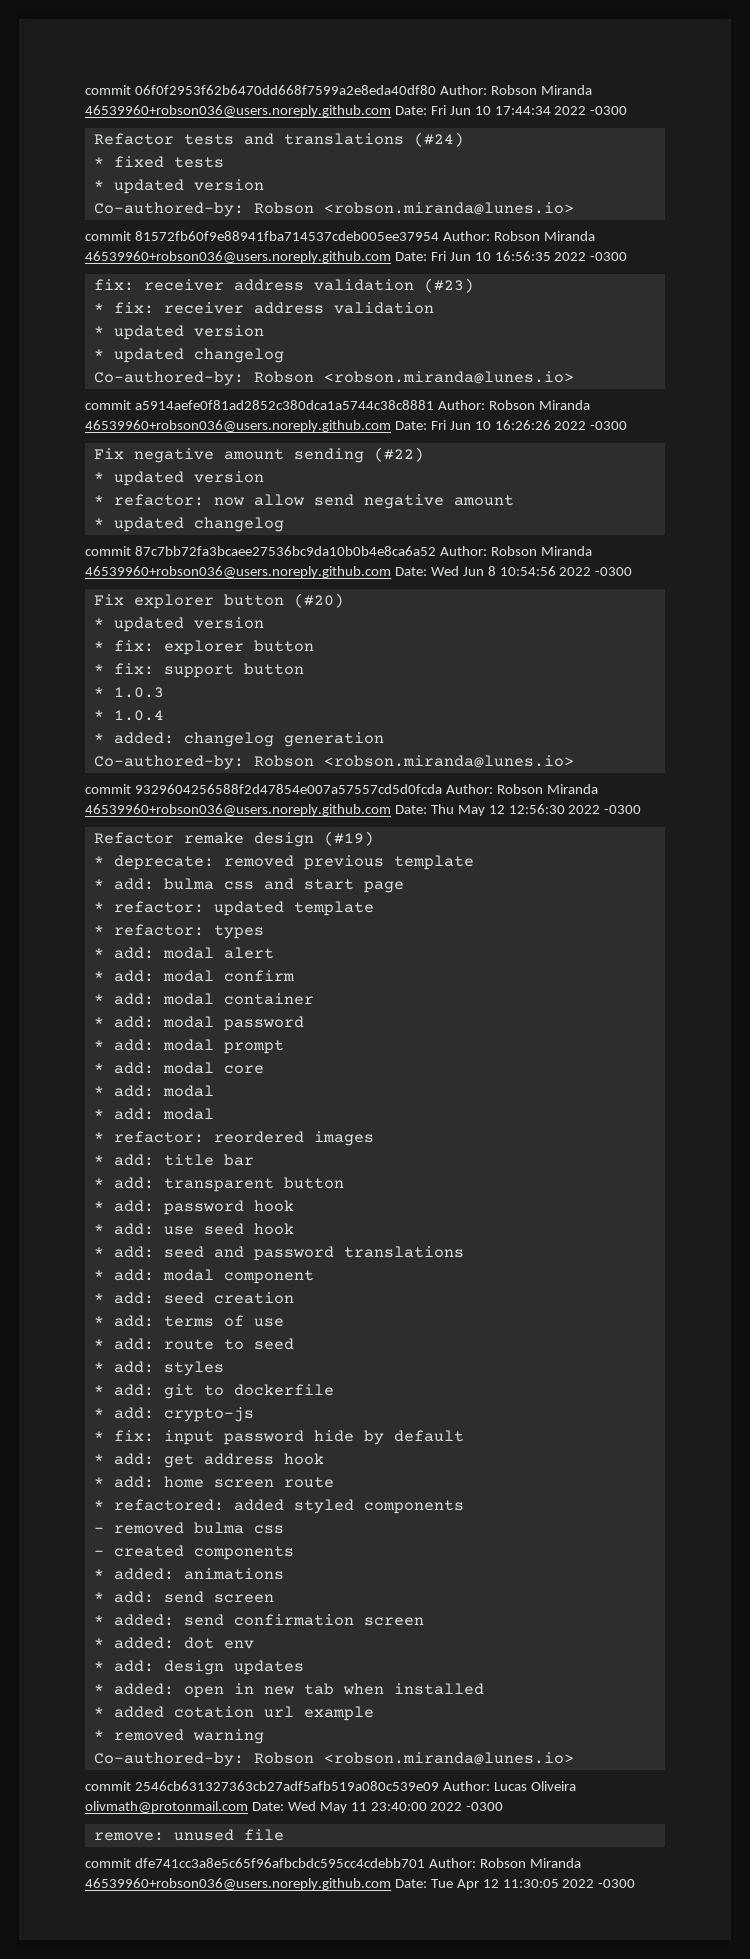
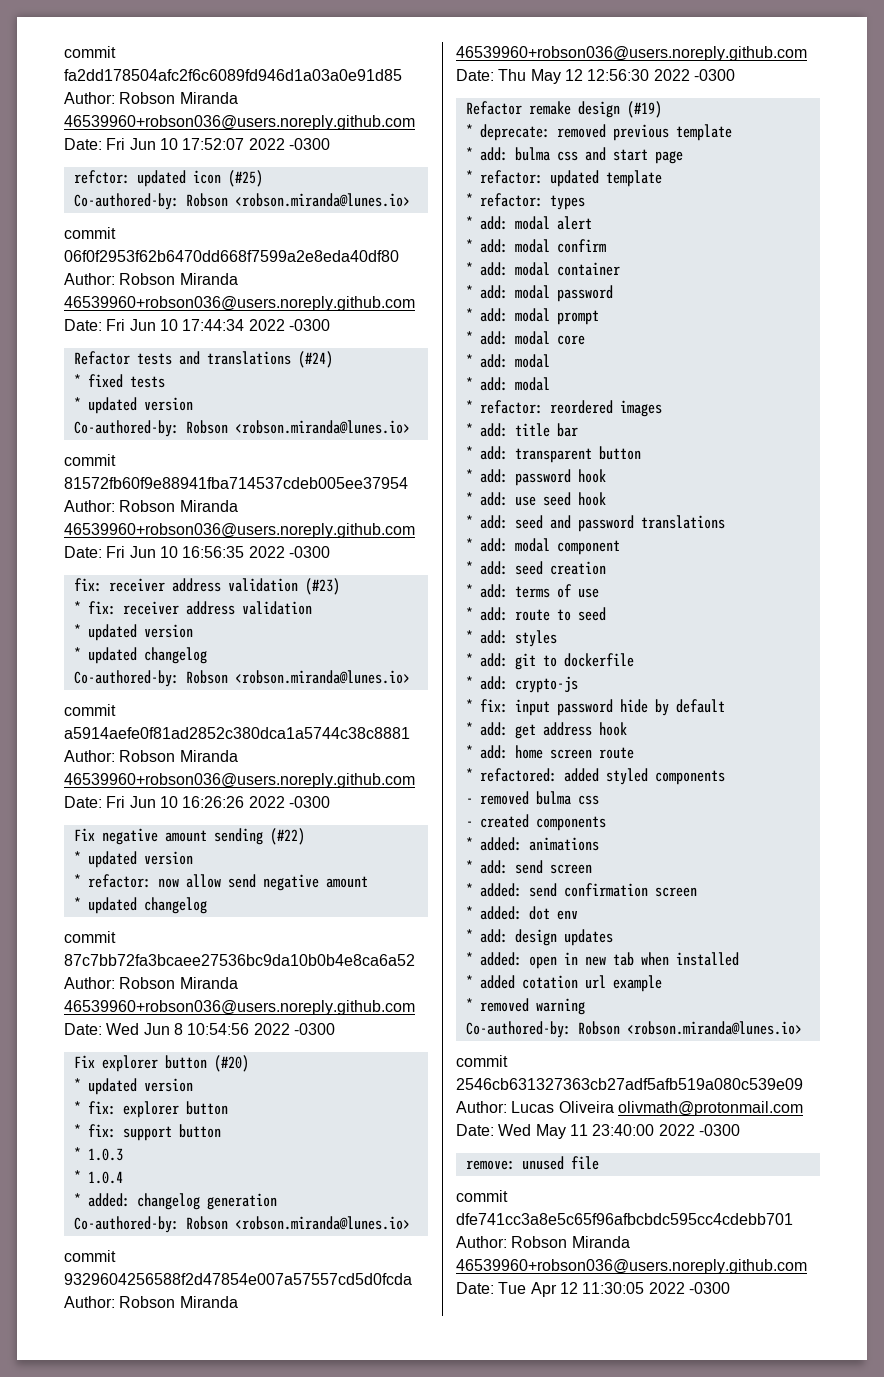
+ commit fa2dd178504afc2f6c6089fd946d1a03a0e91d85 Author: Robson Miranda 46539960+robson036@users.noreply.github.com Date: Fri Jun 10 17:52:07 2022 -0300
+ refctor: updated icon (#25)
+ Co-authored-by: Robson <robson.miranda@lunes.io>

